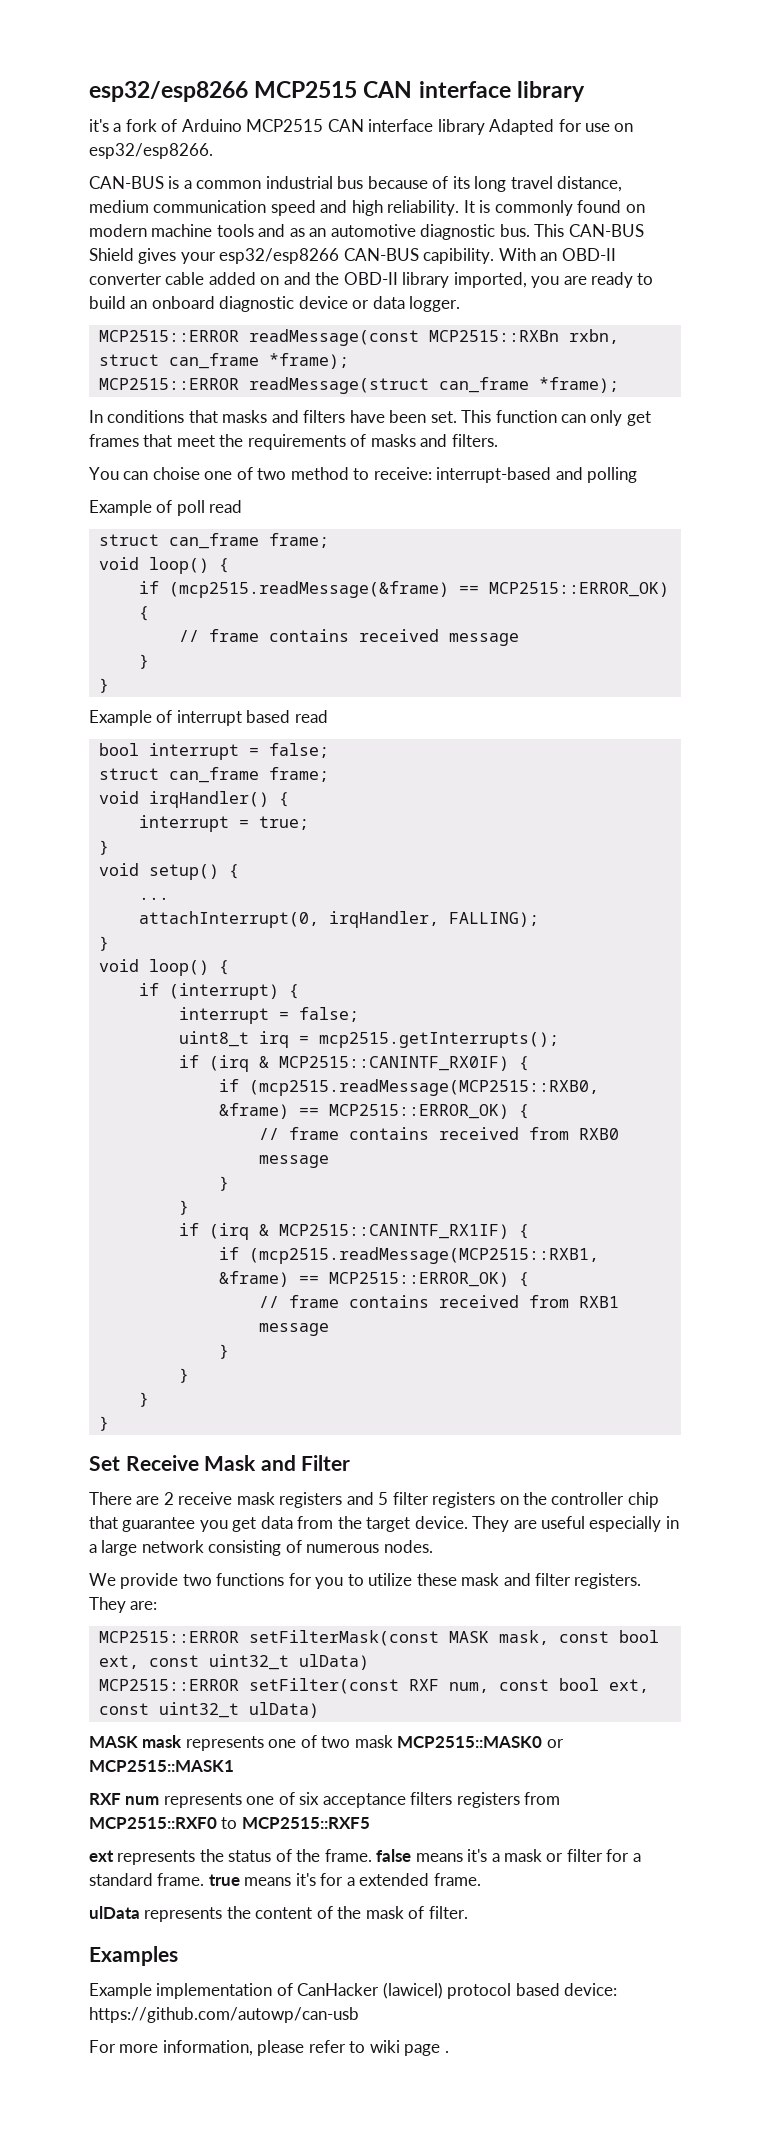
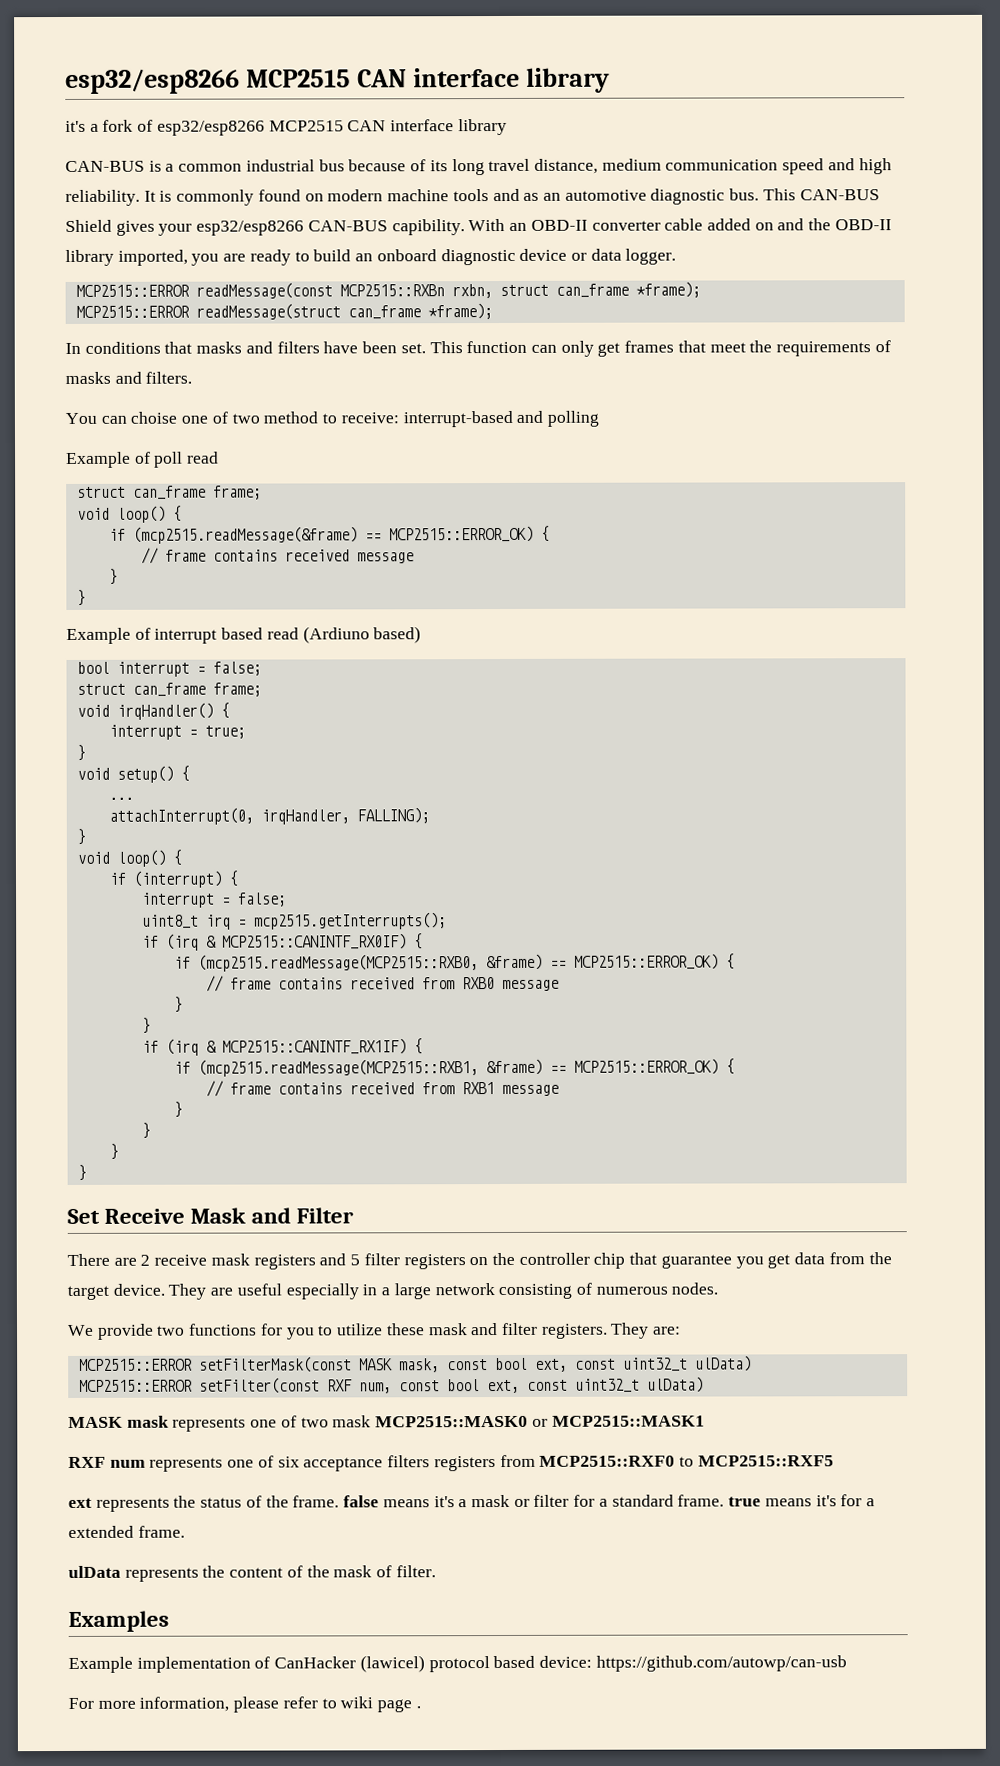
- it's a fork of Arduino MCP2515 CAN interface library Adapted for use on esp32/esp8266.
+ it's a fork of esp32/esp8266 MCP2515 CAN interface library
- Example of interrupt based read
+ Example of interrupt based read (Ardiuno based)

